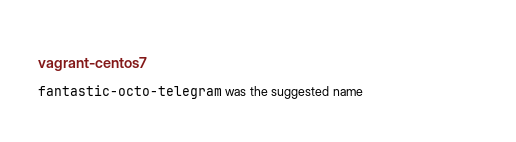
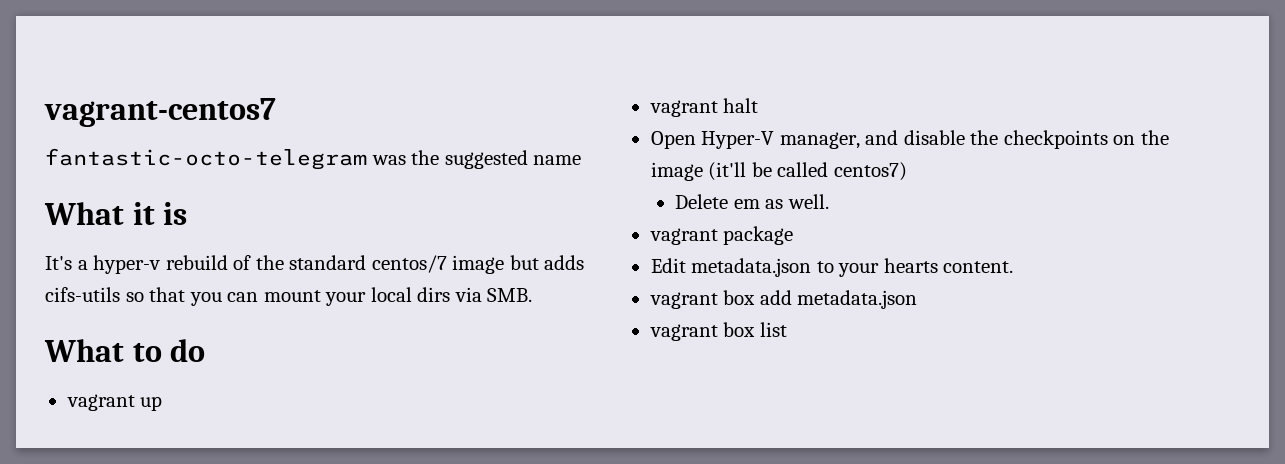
+ What it is
+ It's a hyper-v rebuild of the standard centos/7 image but adds cifs-utils so that you can mount your local dirs via SMB.
+ What to do
+ vagrant up
+ vagrant halt
+ Open Hyper-V manager, and disable the checkpoints on the image (it'll be called centos7)
+ Delete em as well.
+ vagrant package
+ Edit metadata.json to your hearts content.
+ vagrant box add metadata.json
+ vagrant box list

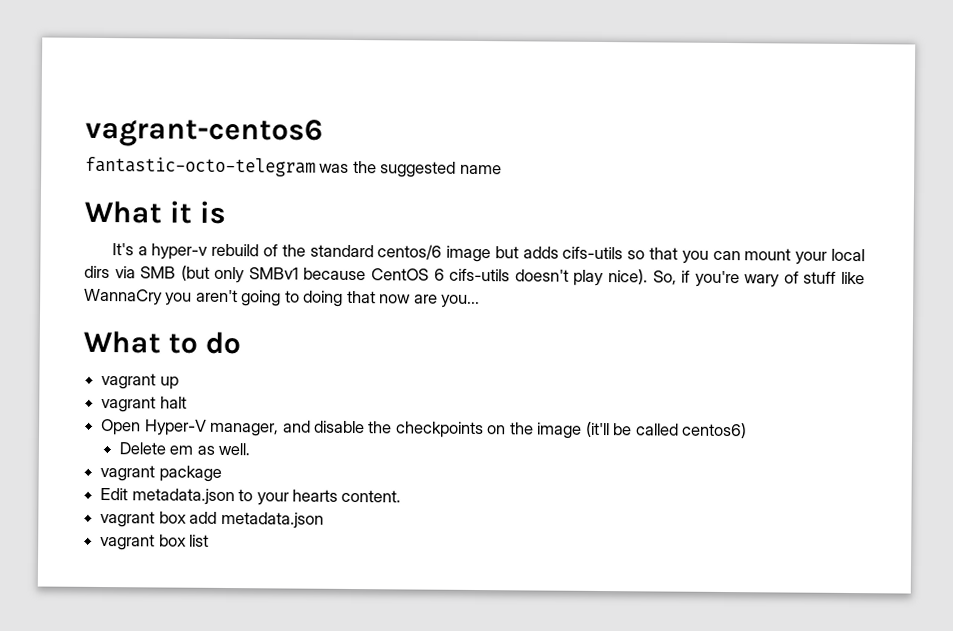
- vagrant-centos7
+ vagrant-centos6
- It's a hyper-v rebuild of the standard centos/7 image but adds cifs-utils so that you can mount your local dirs via SMB.
+ It's a hyper-v rebuild of the standard centos/6 image but adds cifs-utils so that you can mount your local dirs via SMB (but only SMBv1 because CentOS 6 cifs-utils doesn't play nice). So, if you're wary of stuff like WannaCry you aren't going to doing that now are you...
- Open Hyper-V manager, and disable the checkpoints on the image (it'll be called centos7)
+ Open Hyper-V manager, and disable the checkpoints on the image (it'll be called centos6)

